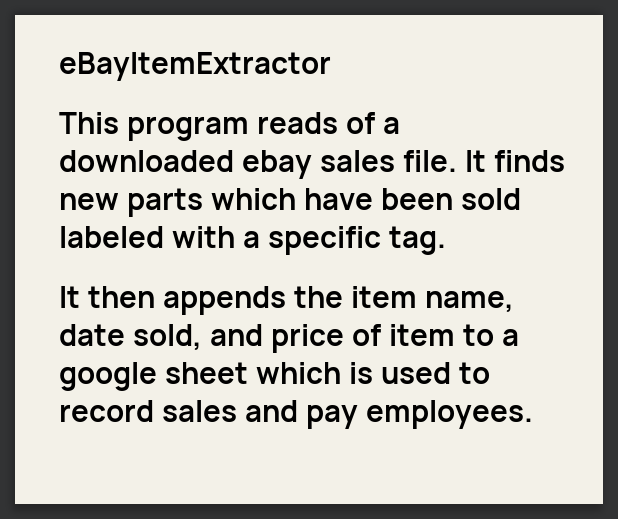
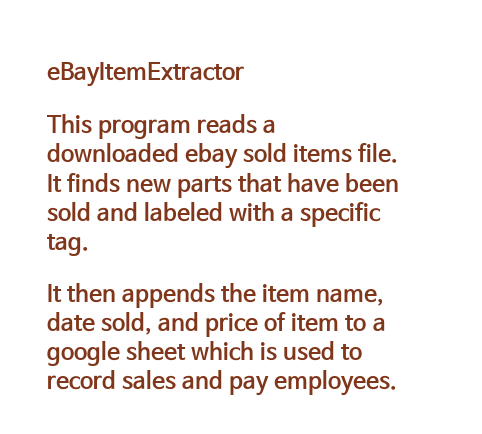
- This program reads of a downloaded ebay sales file.
+ This program reads a downloaded ebay sold items file.
- It finds new parts which have been sold labeled with a specific tag.
+ It finds new parts that have been sold and labeled with a specific tag.

